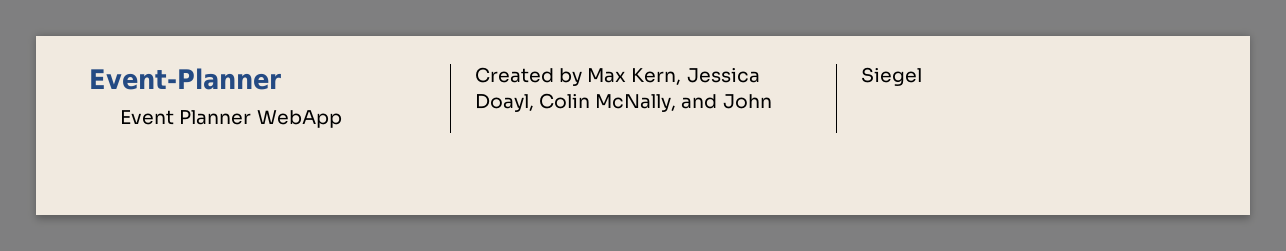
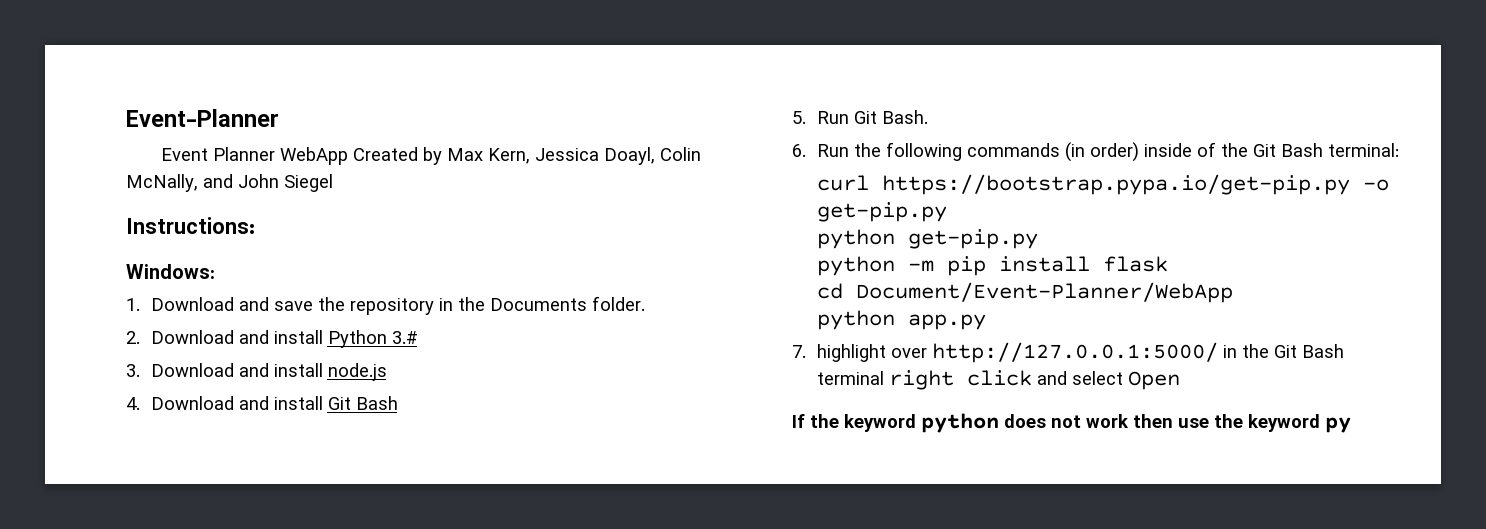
+ Instructions:
+ Windows:
+ 1. Download and save the repository in the Documents folder.
+ 2. Download and install Python 3.#
+ 3. Download and install node.js
+ 4. Download and install Git Bash
+ 5. Run Git Bash.
+ 6. Run the following commands (in order) inside of the Git Bash terminal:
+ curl https://bootstrap.pypa.io/get-pip.py -o get-pip.py
+ python get-pip.py
+ python -m pip install flask
+ cd Document/Event-Planner/WebApp
+ python app.py
+ 7. highlight over http://127.0.0.1:5000/ in the Git Bash terminal right click and select Open
+ If the keyword python does not work then use the keyword py

